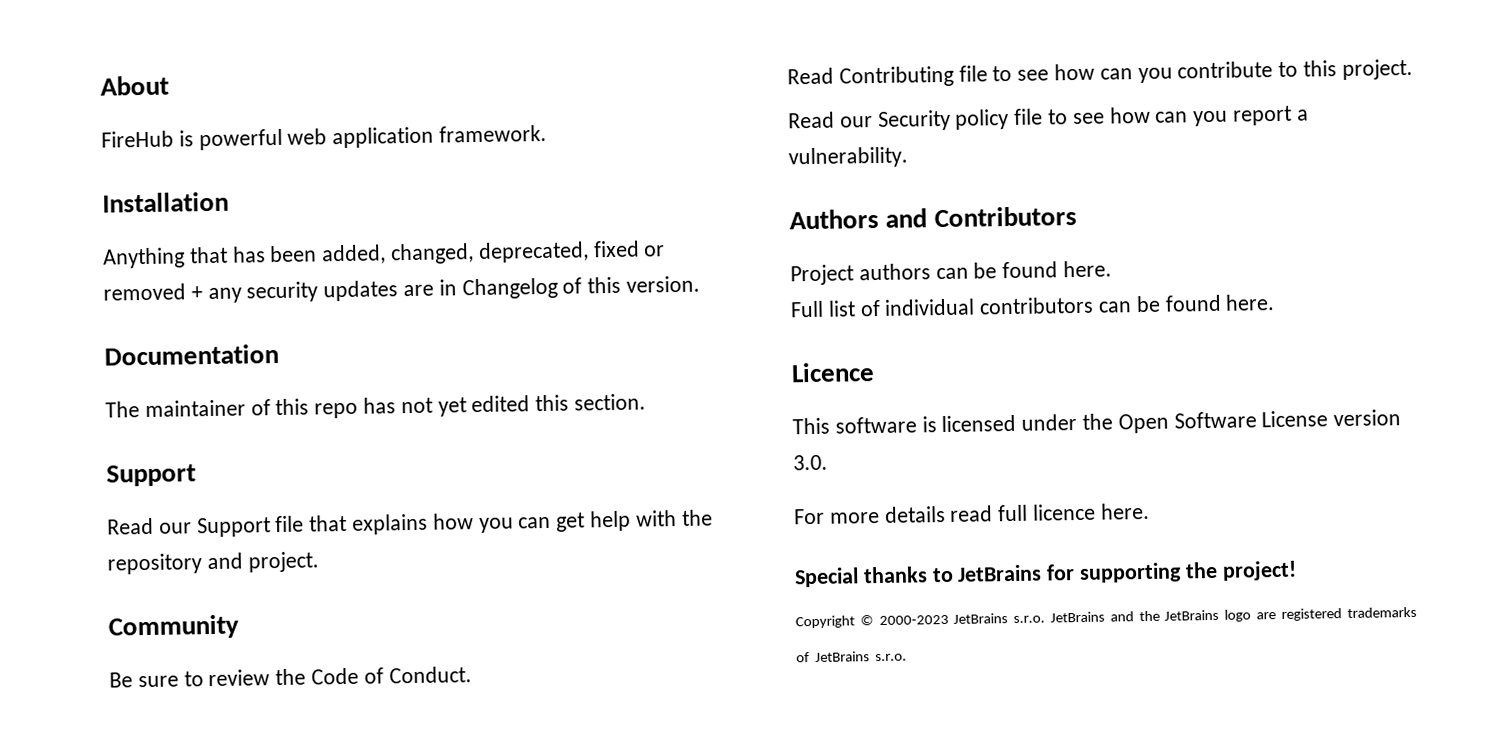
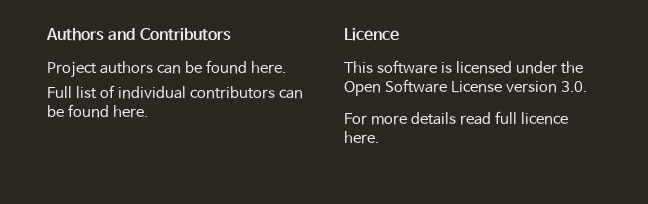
- About
- FireHub is powerful web application framework.
- Installation
- Anything that has been added, changed, deprecated, fixed or removed + any security updates are in Changelog of this version.
- Documentation
- The maintainer of this repo has not yet edited this section.
- Support
- Read our Support file that explains how you can get help with the repository and project.
- Community
- Be sure to review the Code of Conduct.
- Read Contributing file to see how can you contribute to this project.
- Read our Security policy file to see how can you report a vulnerability.
- Special thanks to JetBrains for supporting the project!
- Copyright © 2000-2023 JetBrains s.r.o. JetBrains and the JetBrains logo are registered trademarks of JetBrains s.r.o.

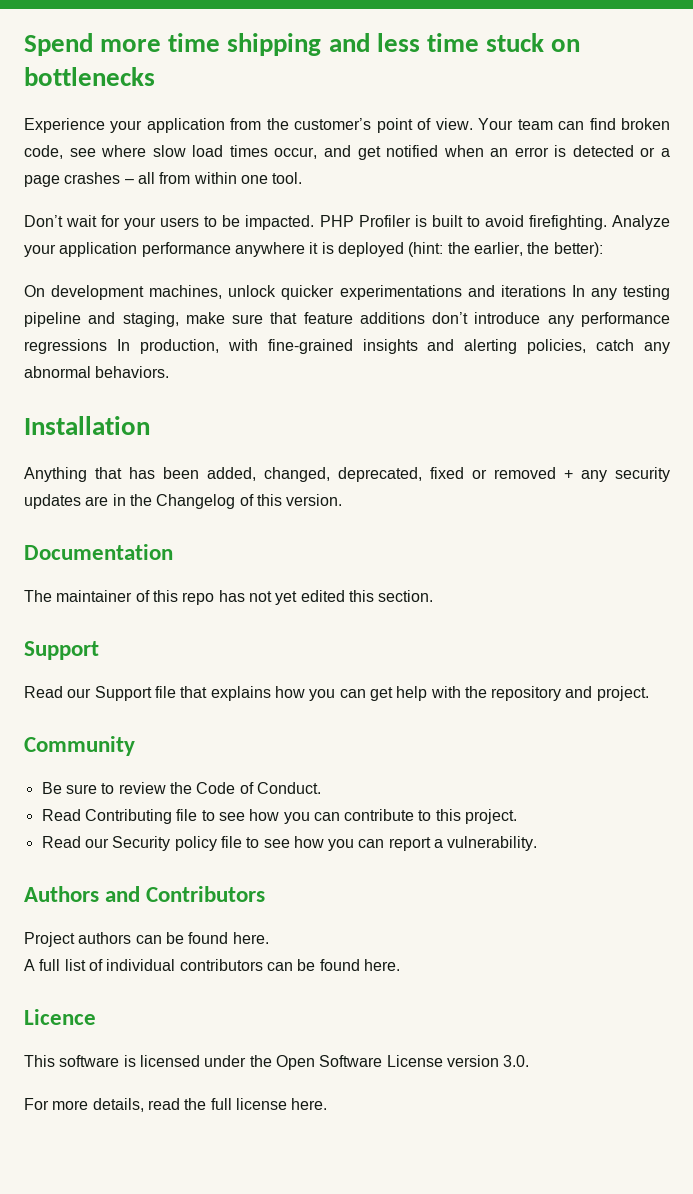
+ Spend more time shipping and less time stuck on bottlenecks
+ Experience your application from the customer’s point of view. Your team can find broken code, see where slow load times occur, and get notified when an error is detected or a page crashes – all from within one tool.
+ Don’t wait for your users to be impacted. PHP Profiler is built to avoid firefighting. Analyze your application performance anywhere it is deployed (hint: the earlier, the better):
+ On development machines, unlock quicker experimentations and iterations In any testing pipeline and staging, make sure that feature additions don’t introduce any performance regressions In production, with fine-grained insights and alerting policies, catch any abnormal behaviors.
+ Installation
+ Anything that has been added, changed, deprecated, fixed or removed + any security updates are in the Changelog of this version.
+ Documentation
+ The maintainer of this repo has not yet edited this section.
+ Support
+ Read our Support file that explains how you can get help with the repository and project.
+ Community
+ Be sure to review the Code of Conduct.
+ Read Contributing file to see how you can contribute to this project.
+ Read our Security policy file to see how you can report a vulnerability.
- Full list of individual contributors can be found here.
+ A full list of individual contributors can be found here.
- For more details read full licence here.
+ For more details, read the full license here.

